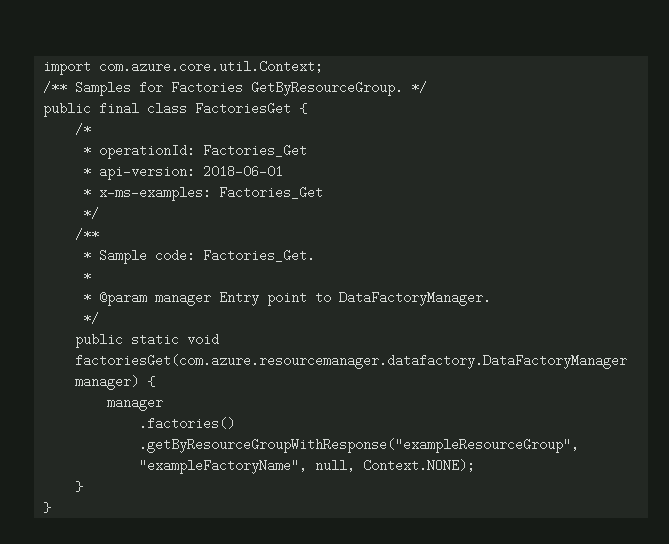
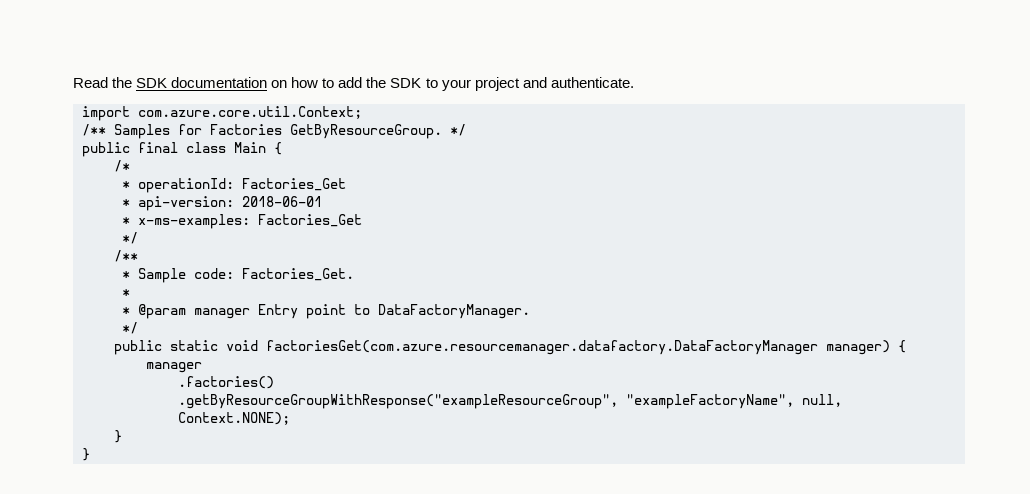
+ Read the SDK documentation on how to add the SDK to your project and authenticate.
- public final class FactoriesGet {
+ public final class Main {

